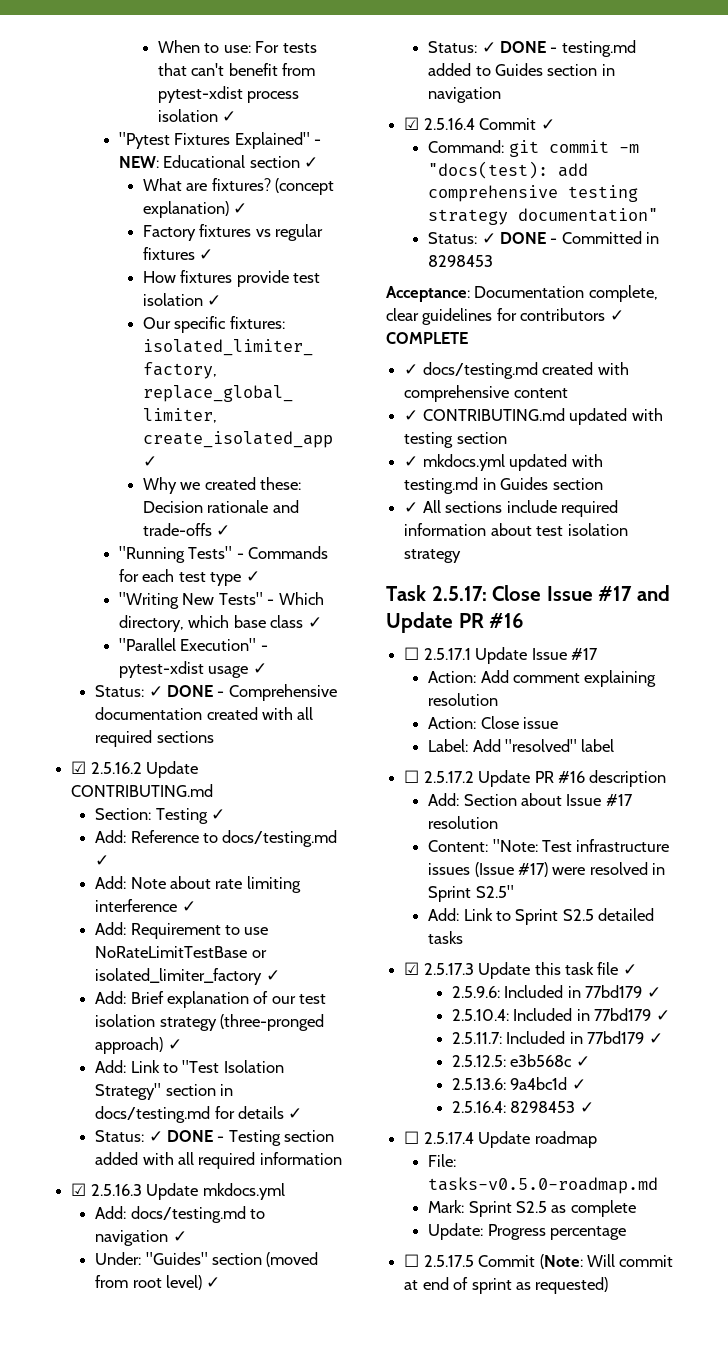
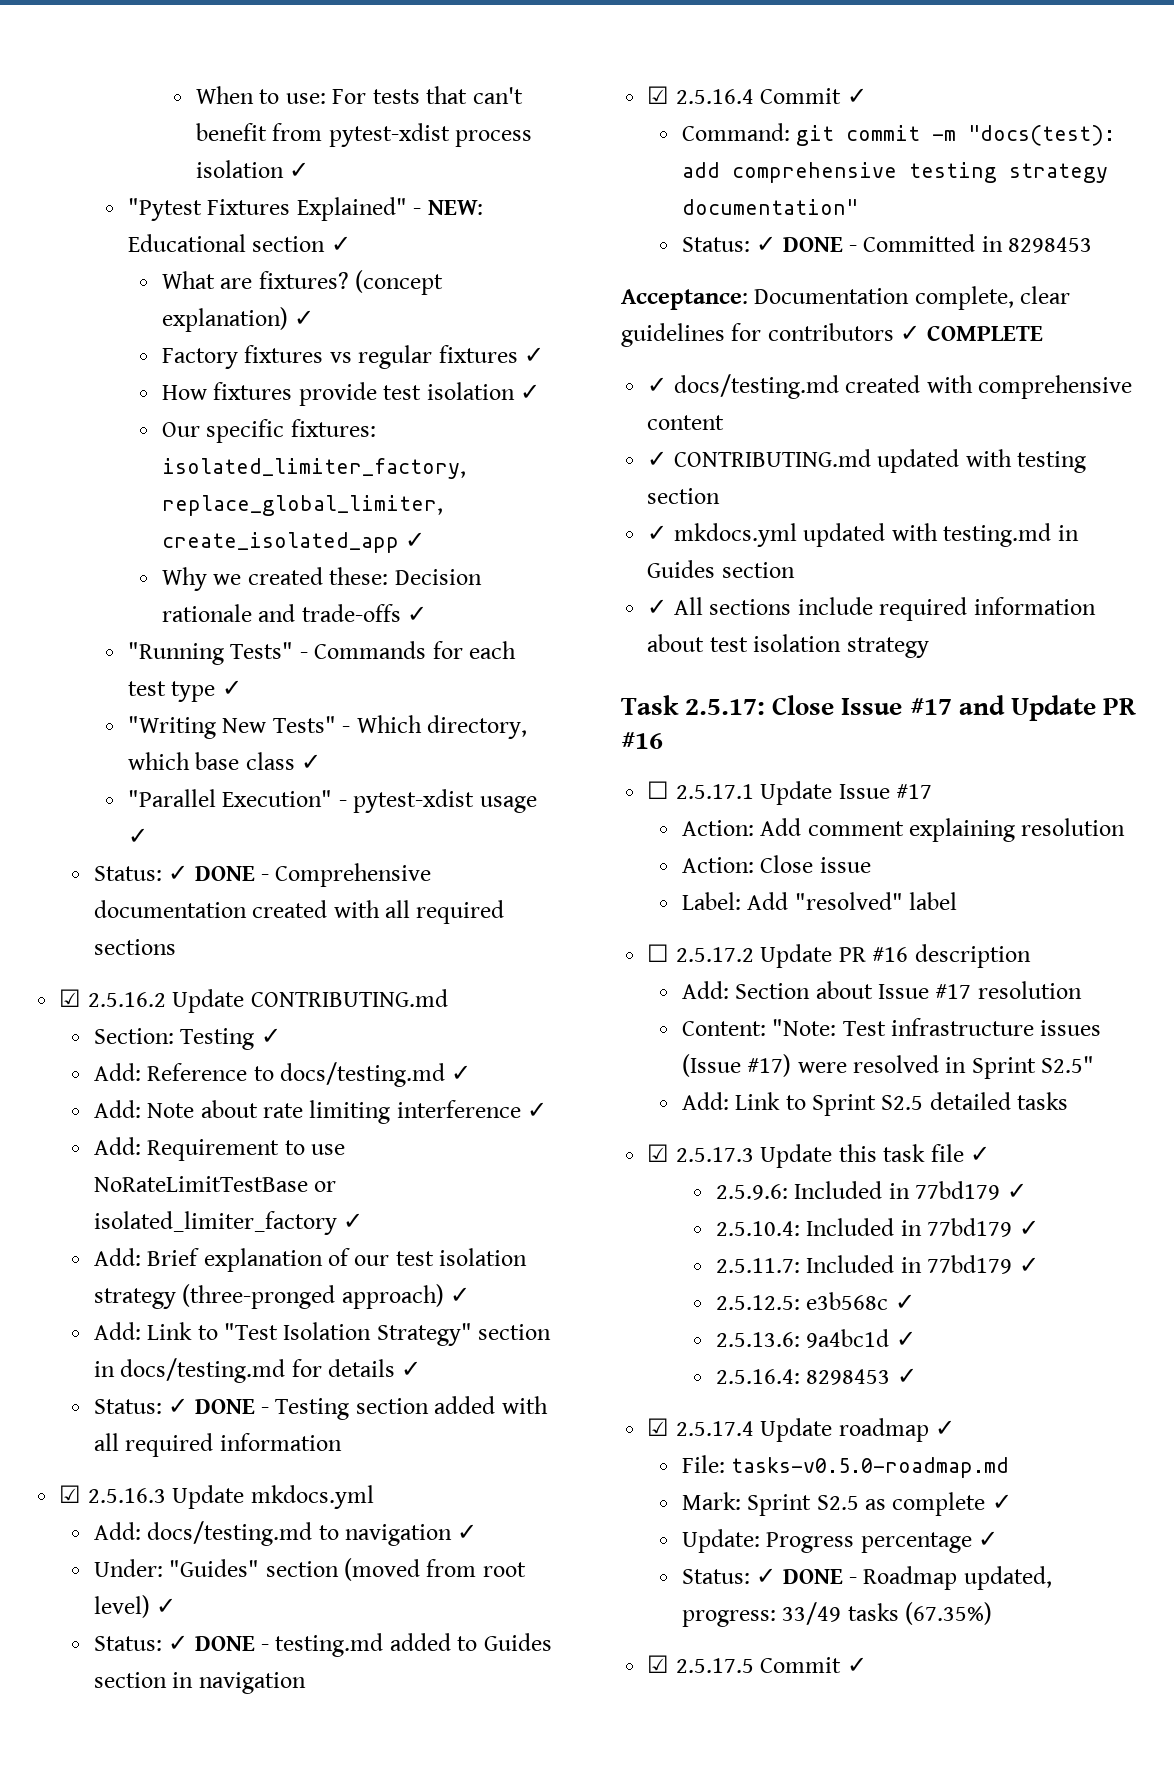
- ☐ 2.5.17.4 Update roadmap
+ ☑ 2.5.17.4 Update roadmap ✓
- Mark: Sprint S2.5 as complete
+ Mark: Sprint S2.5 as complete ✓
- Update: Progress percentage
- ☐ 2.5.17.5 Commit (Note: Will commit at end of sprint as requested)
+ Update: Progress percentage ✓
+ Status: ✓ DONE - Roadmap updated, progress: 33/49 tasks (67.35%)
+ ☑ 2.5.17.5 Commit ✓

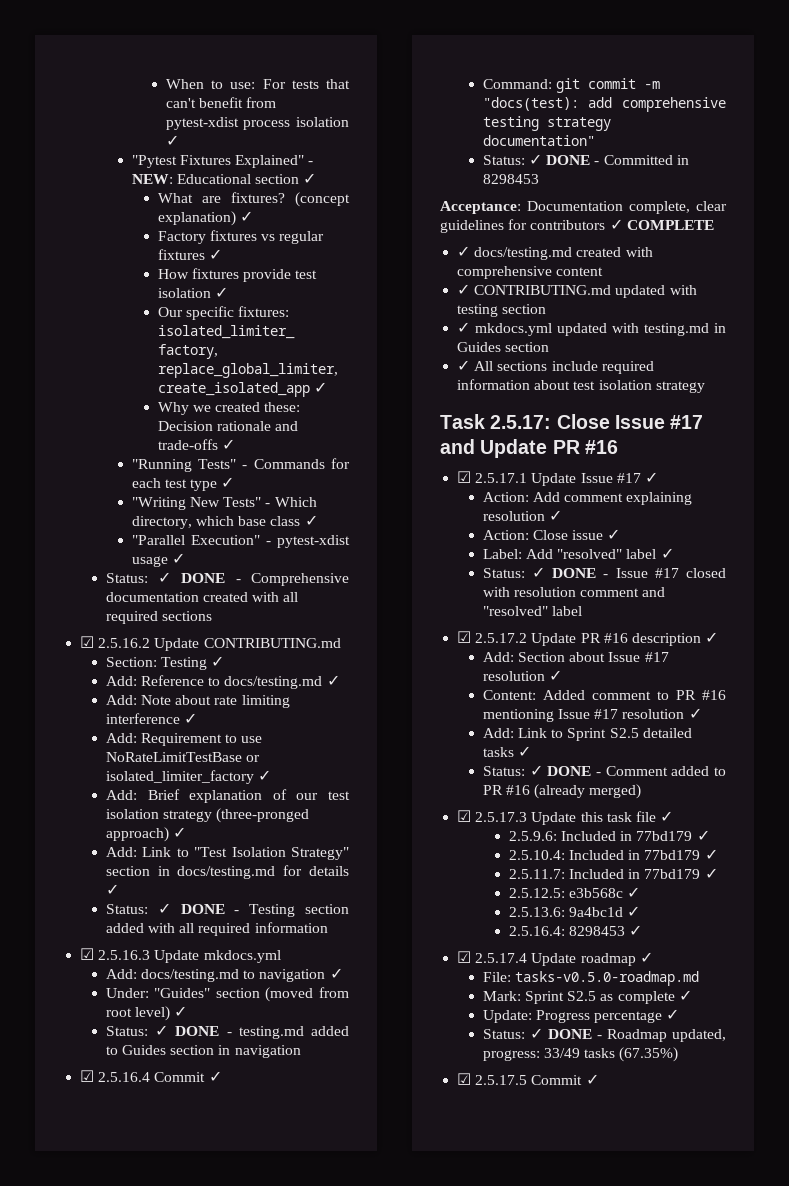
- ☐ 2.5.17.1 Update Issue #17
+ ☑ 2.5.17.1 Update Issue #17 ✓
- Action: Add comment explaining resolution
+ Action: Add comment explaining resolution ✓
- Action: Close issue
+ Action: Close issue ✓
- Label: Add "resolved" label
- ☐ 2.5.17.2 Update PR #16 description
+ Label: Add "resolved" label ✓
+ Status: ✓ DONE - Issue #17 closed with resolution comment and "resolved" label
+ ☑ 2.5.17.2 Update PR #16 description ✓
- Add: Section about Issue #17 resolution
+ Add: Section about Issue #17 resolution ✓
- Content: "Note: Test infrastructure issues (Issue #17) were resolved in Sprint S2.5"
+ Content: Added comment to PR #16 mentioning Issue #17 resolution ✓
- Add: Link to Sprint S2.5 detailed tasks
+ Add: Link to Sprint S2.5 detailed tasks ✓
+ Status: ✓ DONE - Comment added to PR #16 (already merged)

